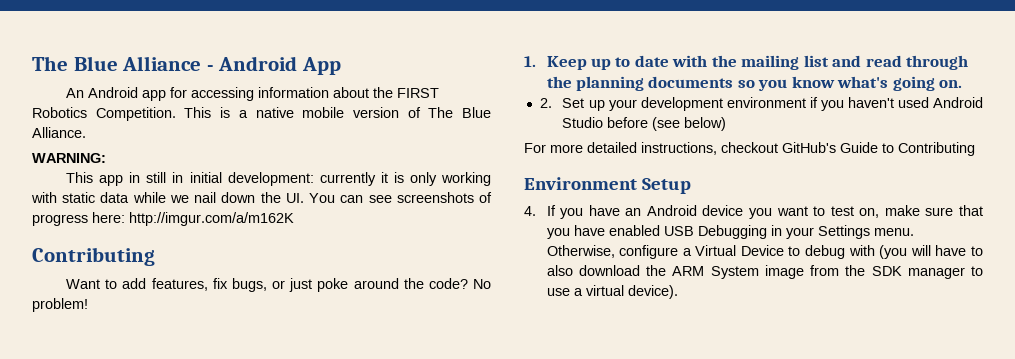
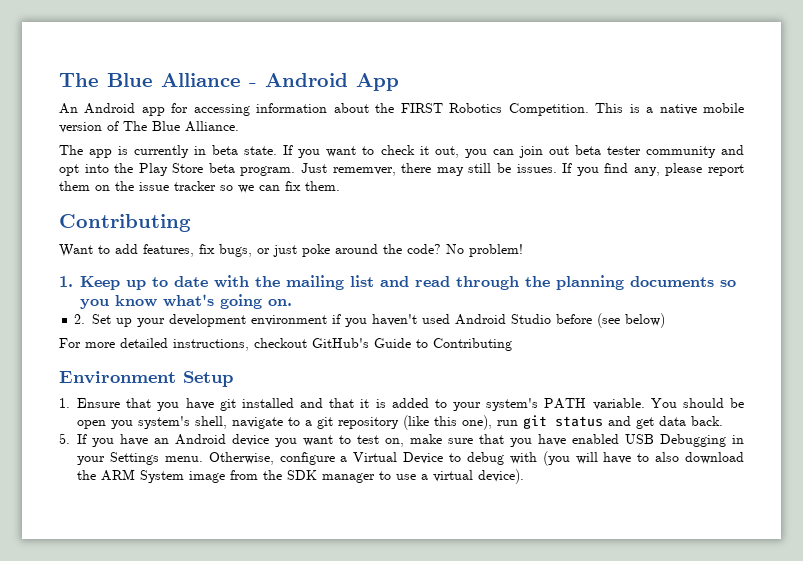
- WARNING:
- This app in still in initial development: currently it is only working with static data while we nail down the UI. You can see screenshots of progress here: http://imgur.com/a/m162K
+ The app is currently in beta state. If you want to check it out, you can join out beta tester community and opt into the Play Store beta program. Just rememver, there may still be issues. If you find any, please report them on the issue tracker so we can fix them.
- 4. If you have an Android device you want to test on, make sure that you have enabled USB Debugging in your Settings menu.
+ 1. Ensure that you have git installed and that it is added to your system's PATH variable. You should be open you system's shell, navigate to a git repository (like this one), run git status and get data back.
+ 5. If you have an Android device you want to test on, make sure that you have enabled USB Debugging in your Settings menu.

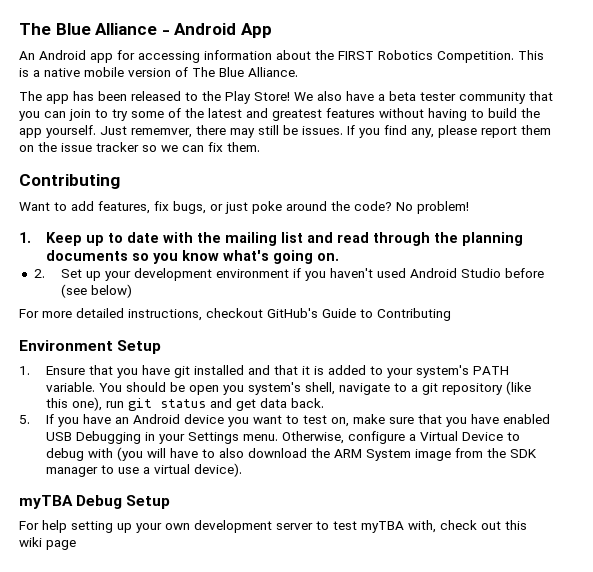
- The app is currently in beta state. If you want to check it out, you can join out beta tester community and opt into the Play Store beta program.
+ The app has been released to the Play Store! We also have a beta tester community that you can join to try some of the latest and greatest features without having to build the app yourself.
+ myTBA Debug Setup
+ For help setting up your own development server to test myTBA with, check out this wiki page

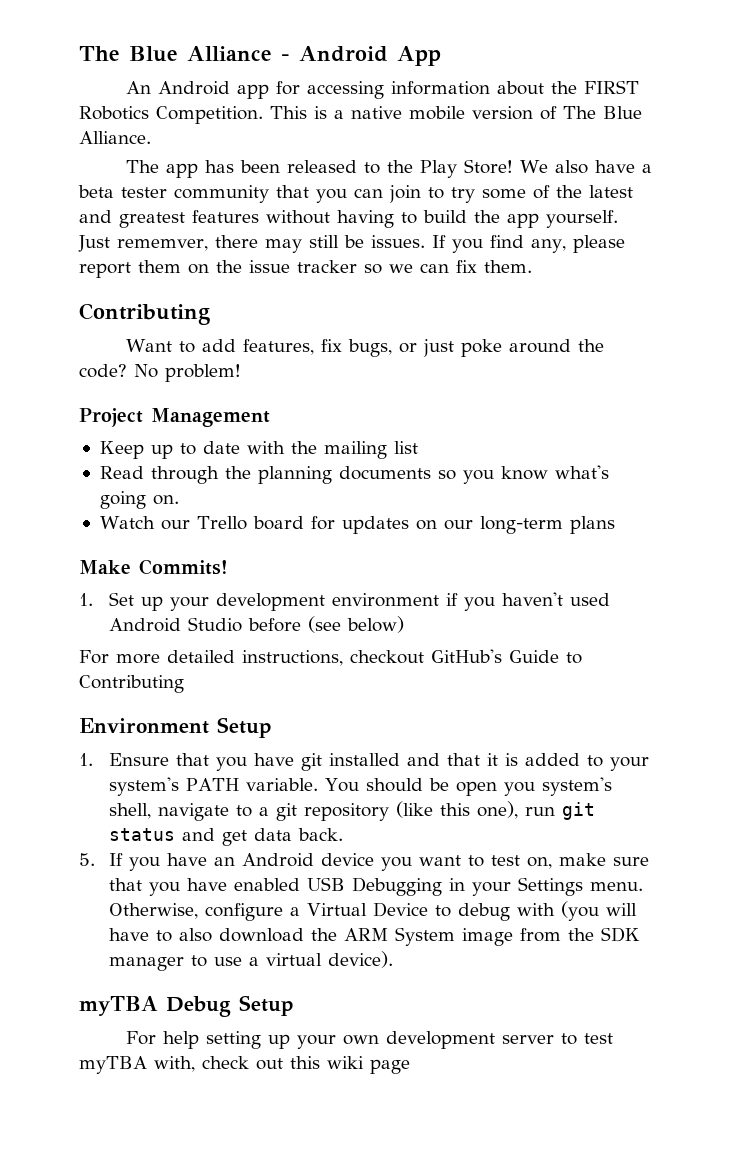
- 1. Keep up to date with the mailing list and read through the planning documents so you know what's going on.
+ Project Management
+ Keep up to date with the mailing list
+ Read through the planning documents so you know what's going on.
- 2. Set up your development environment if you haven't used Android Studio before (see below)
+ Watch our Trello board for updates on our long-term plans
+ Make Commits!
+ 1. Set up your development environment if you haven't used Android Studio before (see below)

